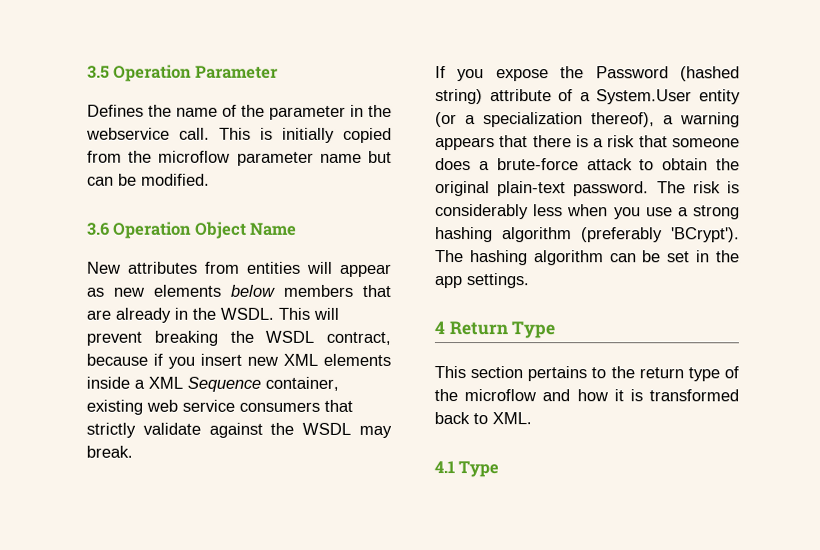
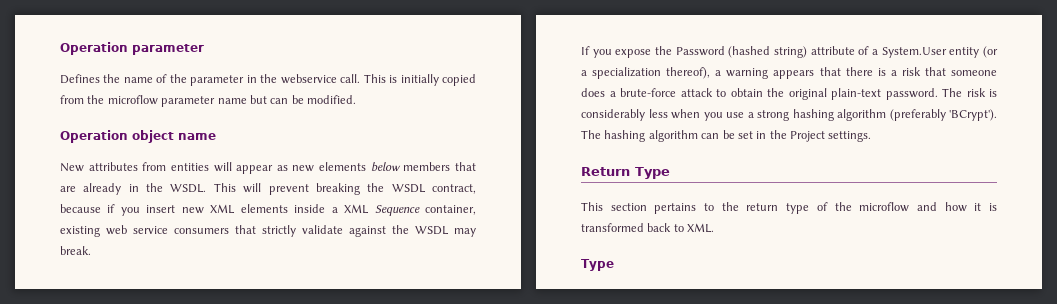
- 3.5 Operation Parameter
+ Operation parameter
- 3.6 Operation Object Name
+ Operation object name
- The hashing algorithm can be set in the app settings.
+ The hashing algorithm can be set in the Project settings.
- 4 Return Type
+ Return Type
  This section pertains to the return type of the microflow and how it is transformed back to XML.
- 4.1 Type
+ Type

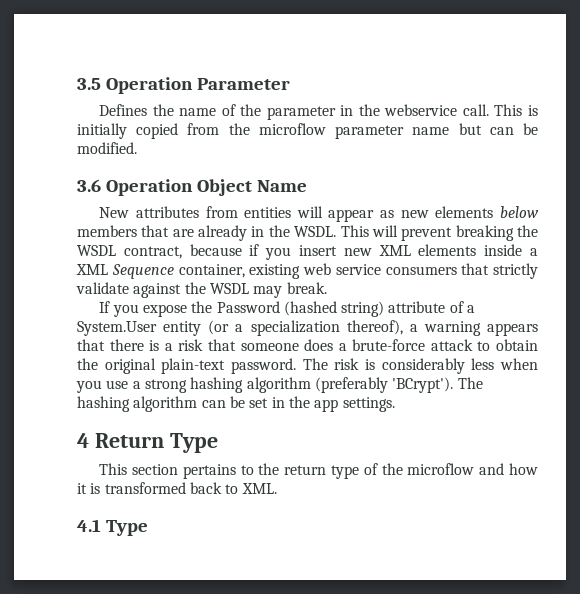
- Operation parameter
+ 3.5 Operation Parameter
- Operation object name
+ 3.6 Operation Object Name
- The hashing algorithm can be set in the Project settings.
+ The hashing algorithm can be set in the app settings.
- Return Type
+ 4 Return Type
  This section pertains to the return type of the microflow and how it is transformed back to XML.
- Type
+ 4.1 Type

